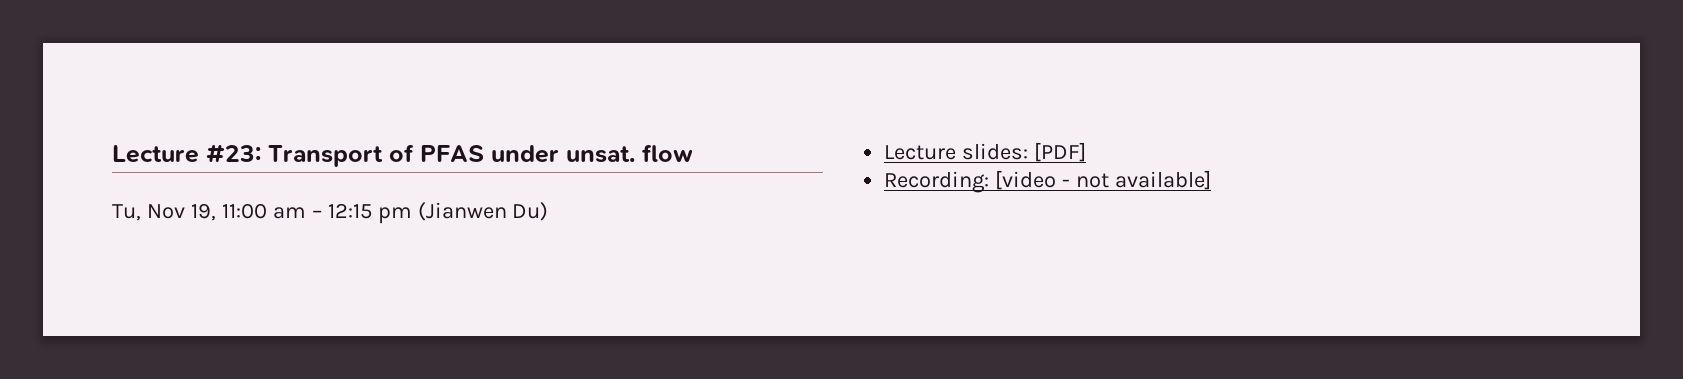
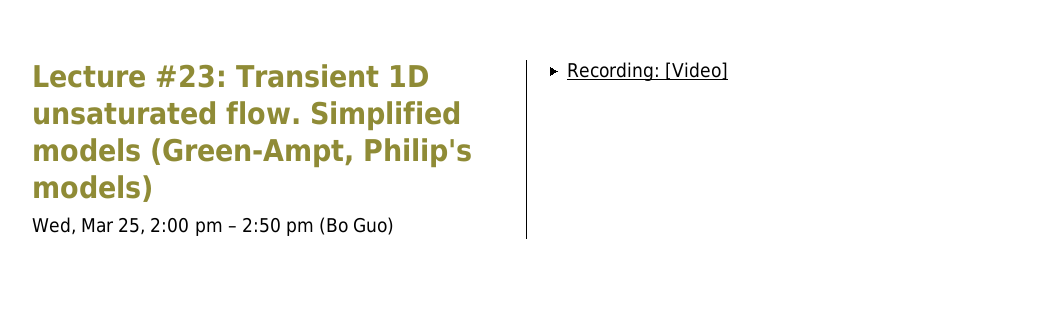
- Lecture #23: Transport of PFAS under unsat. flow
- Tu, Nov 19, 11:00 am – 12:15 pm (Jianwen Du)
- Lecture slides: [PDF]
- Recording: [video - not available]
+ Lecture #23: Transient 1D unsaturated flow. Simplified models (Green-Ampt, Philip's models)
+ Wed, Mar 25, 2:00 pm – 2:50 pm (Bo Guo)
+ Recording: [Video]

